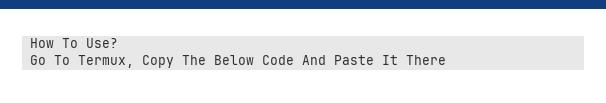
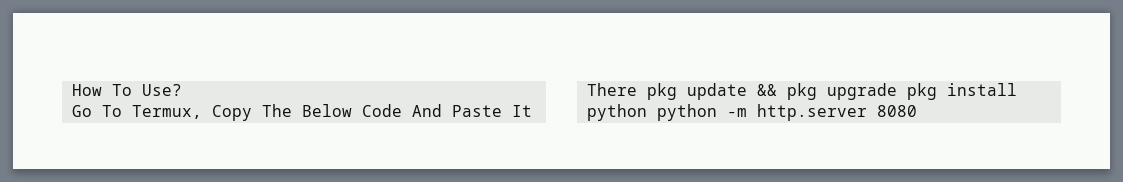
- Go To Termux, Copy The Below Code And Paste It There
+ Go To Termux, Copy The Below Code And Paste It There pkg update && pkg upgrade pkg install python python -m http.server 8080

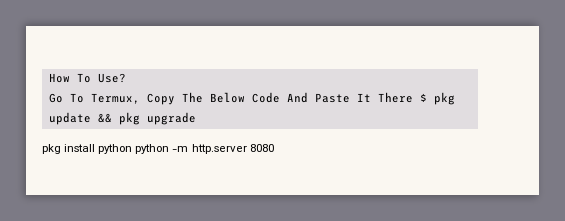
- Go To Termux, Copy The Below Code And Paste It There pkg update && pkg upgrade pkg install python python -m http.server 8080
+ Go To Termux, Copy The Below Code And Paste It There $ pkg update && pkg upgrade
+ pkg install python python -m http.server 8080

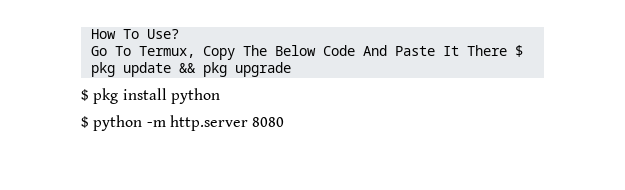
- pkg install python python -m http.server 8080
+ $ pkg install python
+ $ python -m http.server 8080

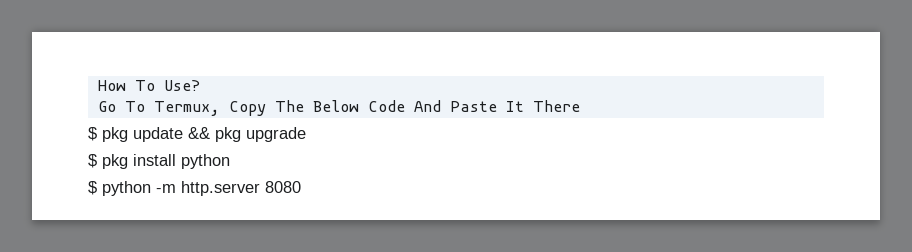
- Go To Termux, Copy The Below Code And Paste It There $ pkg update && pkg upgrade
+ Go To Termux, Copy The Below Code And Paste It There
+ $ pkg update && pkg upgrade

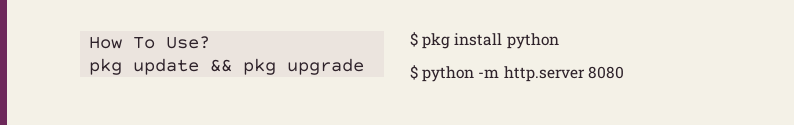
- Go To Termux, Copy The Below Code And Paste It There
- $ pkg update && pkg upgrade
+ pkg update && pkg upgrade

